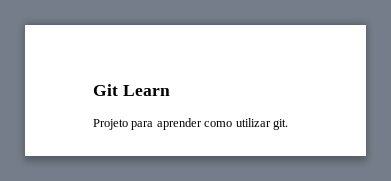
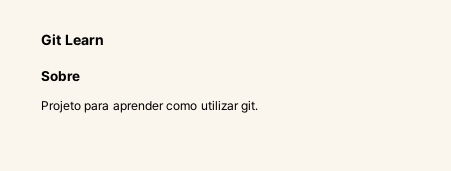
+ Sobre

